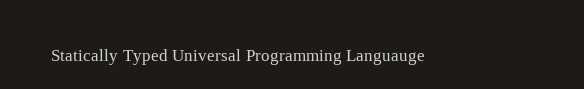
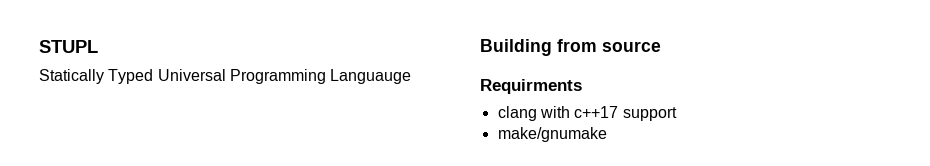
+ STUPL
+ Building from source
+ Requirments
+ clang with c++17 support
+ make/gnumake

